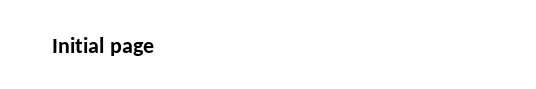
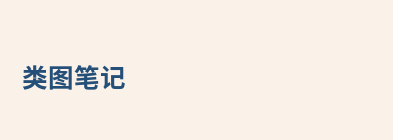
- Initial page
+ 类图笔记

